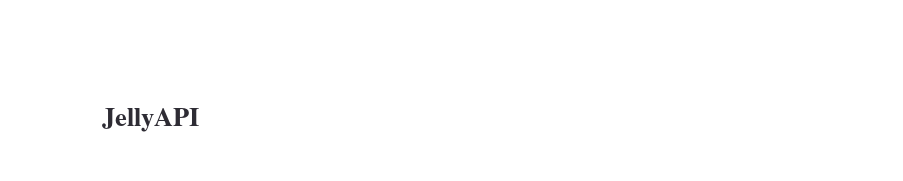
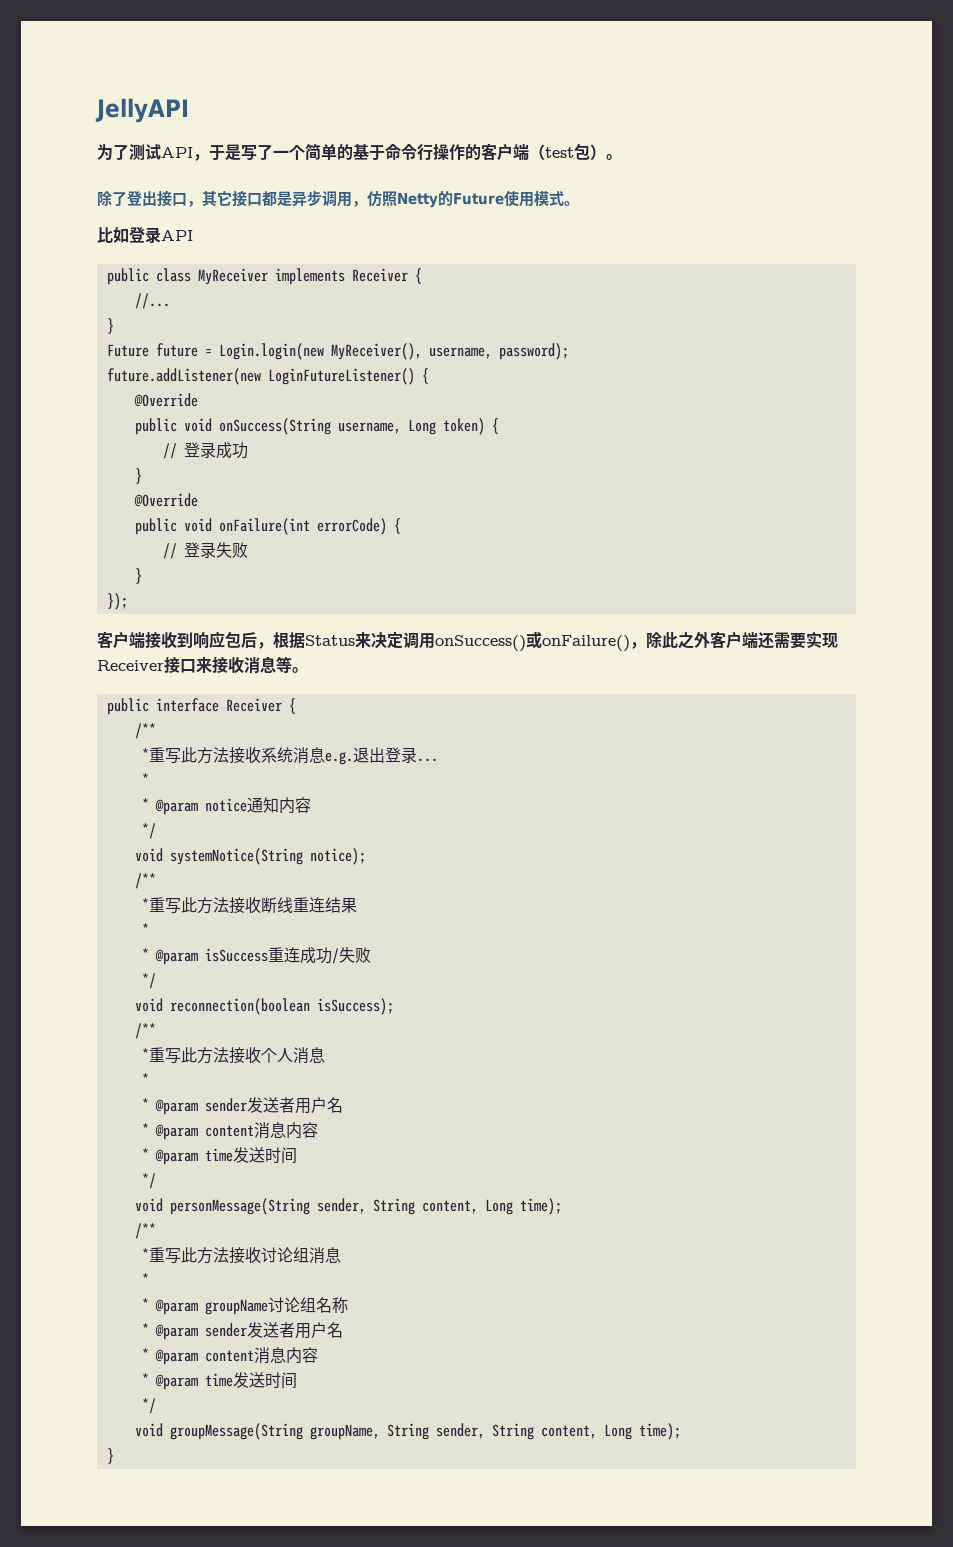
+ 为了测试API，于是写了一个简单的基于命令行操作的客户端（test包）。
+ 除了登出接口，其它接口都是异步调用，仿照Netty的Future使用模式。
+ 比如登录API
+ public class MyReceiver implements Receiver {
+ //...
+ }
+ Future future = Login.login(new MyReceiver(), username, password);
+ future.addListener(new LoginFutureListener() {
+ @Override
+ public void onSuccess(String username, Long token) {
+ // 登录成功
+ }
+ @Override
+ public void onFailure(int errorCode) {
+ // 登录失败
+ }
+ });
+ 客户端接收到响应包后，根据Status来决定调用onSuccess()或onFailure()，除此之外客户端还需要实现Receiver接口来接收消息等。
+ public interface Receiver {
+ /**
+ *重写此方法接收系统消息e.g.退出登录...
+ *
+ * @param notice通知内容
+ */
+ void systemNotice(String notice);
+ /**
+ *重写此方法接收断线重连结果
+ *
+ * @param isSuccess重连成功/失败
+ */
+ void reconnection(boolean isSuccess);
+ /**
+ *重写此方法接收个人消息
+ *
+ * @param sender发送者用户名
+ * @param content消息内容
+ * @param time发送时间
+ */
+ void personMessage(String sender, String content, Long time);
+ /**
+ *重写此方法接收讨论组消息
+ *
+ * @param groupName讨论组名称
+ * @param sender发送者用户名
+ * @param content消息内容
+ * @param time发送时间
+ */
+ void groupMessage(String groupName, String sender, String content, Long time);
+ }

